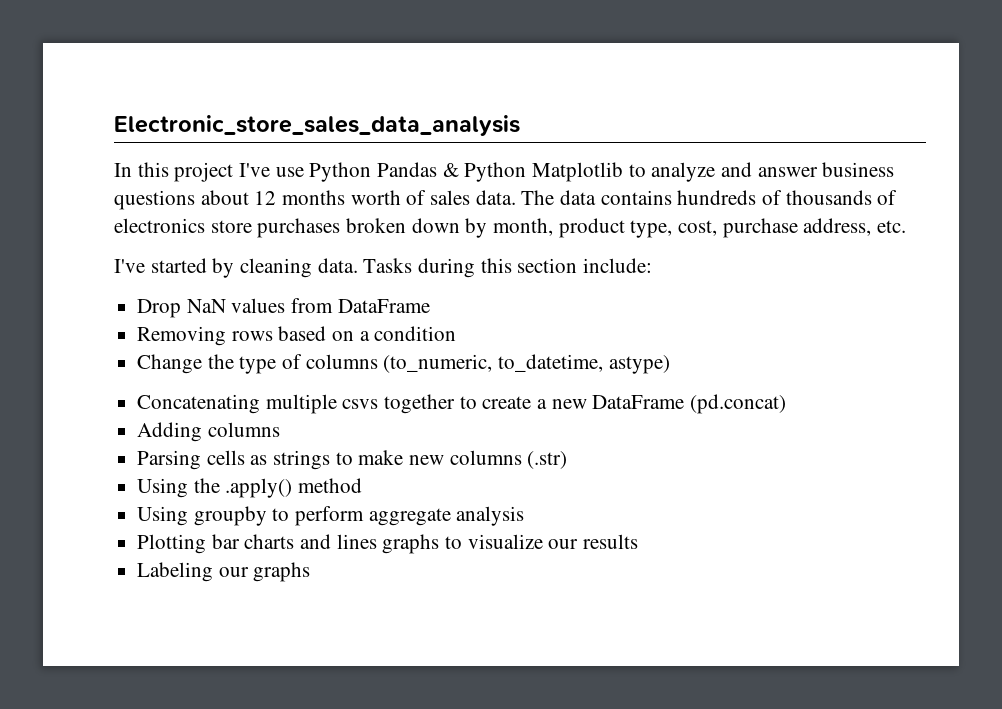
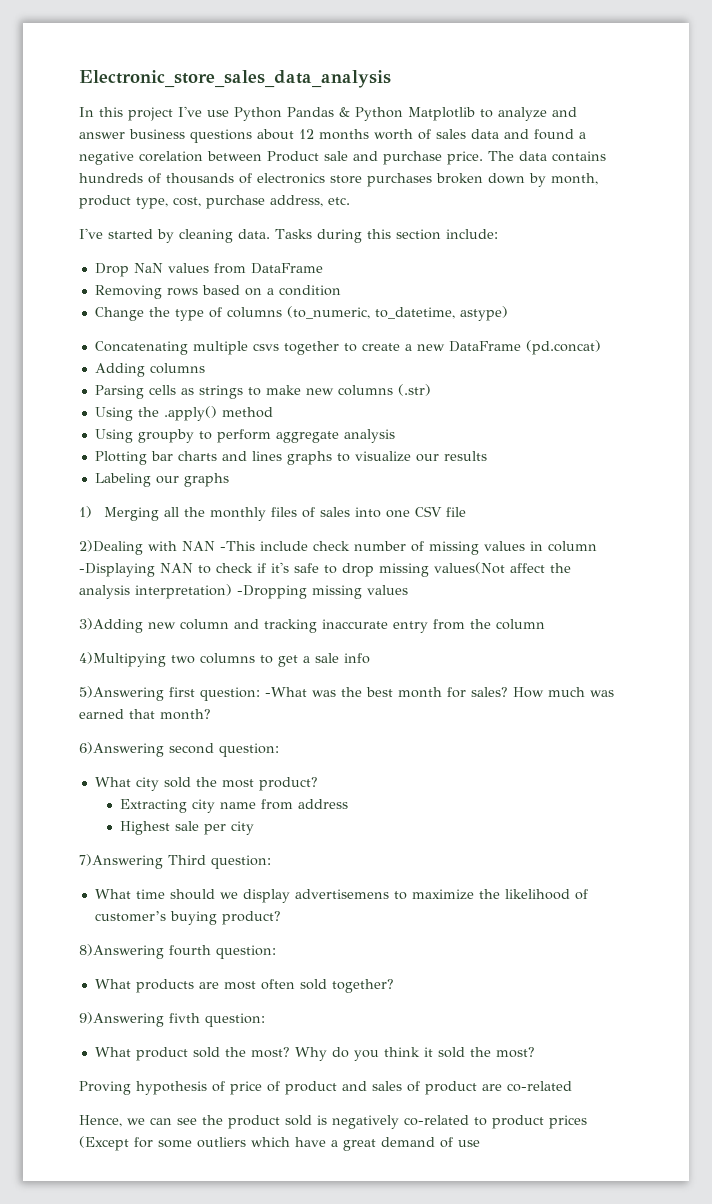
- In this project I've use Python Pandas & Python Matplotlib to analyze and answer business questions about 12 months worth of sales data.
+ In this project I've use Python Pandas & Python Matplotlib to analyze and answer business questions about 12 months worth of sales data and found a negative corelation between Product sale and purchase price.
+ 1) Merging all the monthly files of sales into one CSV file
+ 2)Dealing with NAN -This include check number of missing values in column -Displaying NAN to check if it's safe to drop missing values(Not affect the analysis interpretation) -Dropping missing values
+ 3)Adding new column and tracking inaccurate entry from the column
+ 4)Multipying two columns to get a sale info
+ 5)Answering first question: -What was the best month for sales? How much was earned that month?
+ 6)Answering second question:
+ What city sold the most product?
+ Extracting city name from address
+ Highest sale per city
+ 7)Answering Third question:
+ What time should we display advertisemens to maximize the likelihood of customer’s buying product?
+ 8)Answering fourth question:
+ What products are most often sold together?
+ 9)Answering fivth question:
+ What product sold the most? Why do you think it sold the most?
+ Proving hypothesis of price of product and sales of product are co-related
+ Hence, we can see the product sold is negatively co-related to product prices (Except for some outliers which have a great demand of use

